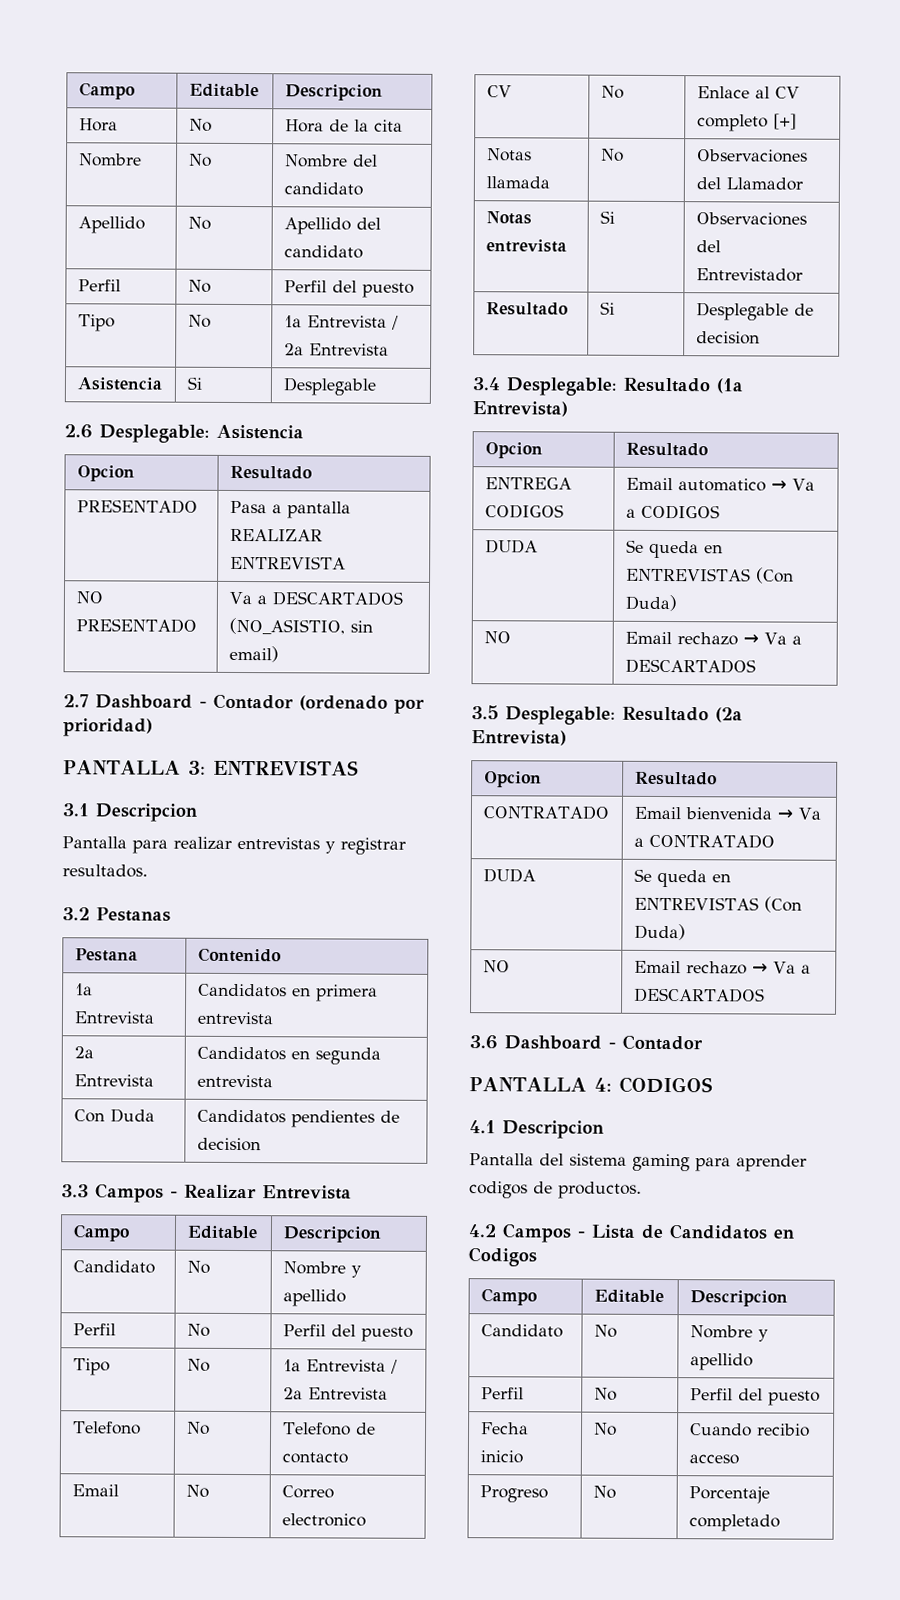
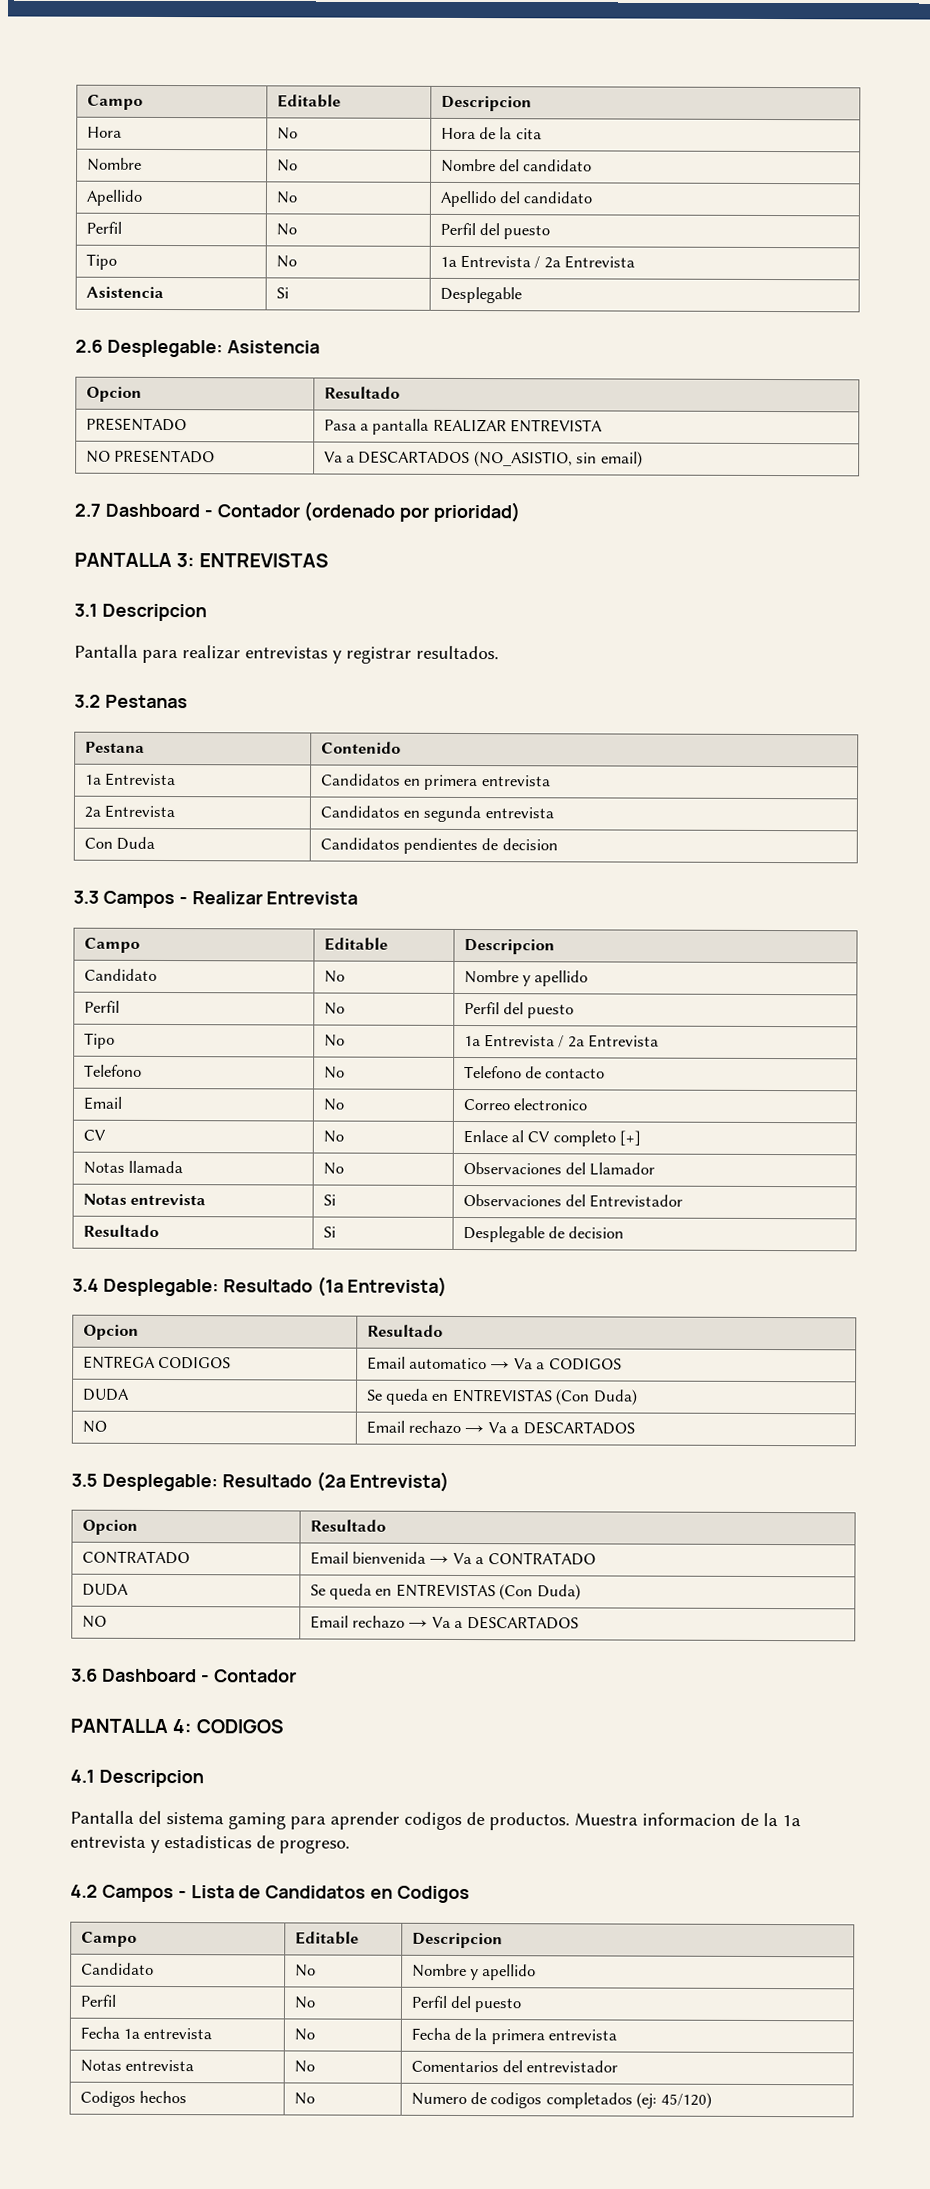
+ Muestra informacion de la 1a entrevista y estadisticas de progreso.
- Fecha inicio | No | Cuando recibio acceso
- Progreso | No | Porcentaje completado
+ Fecha 1a entrevista | No | Fecha de la primera entrevista
+ Notas entrevista | No | Comentarios del entrevistador
+ Codigos hechos | No | Numero de codigos completados (ej: 45/120)

